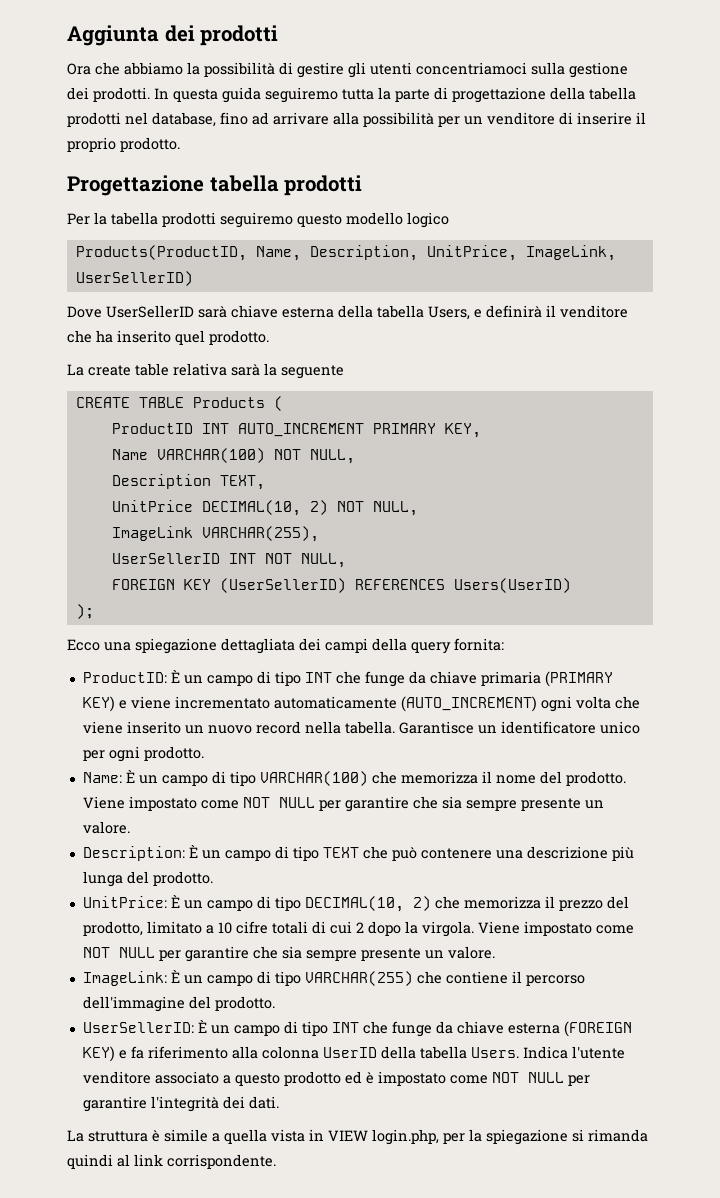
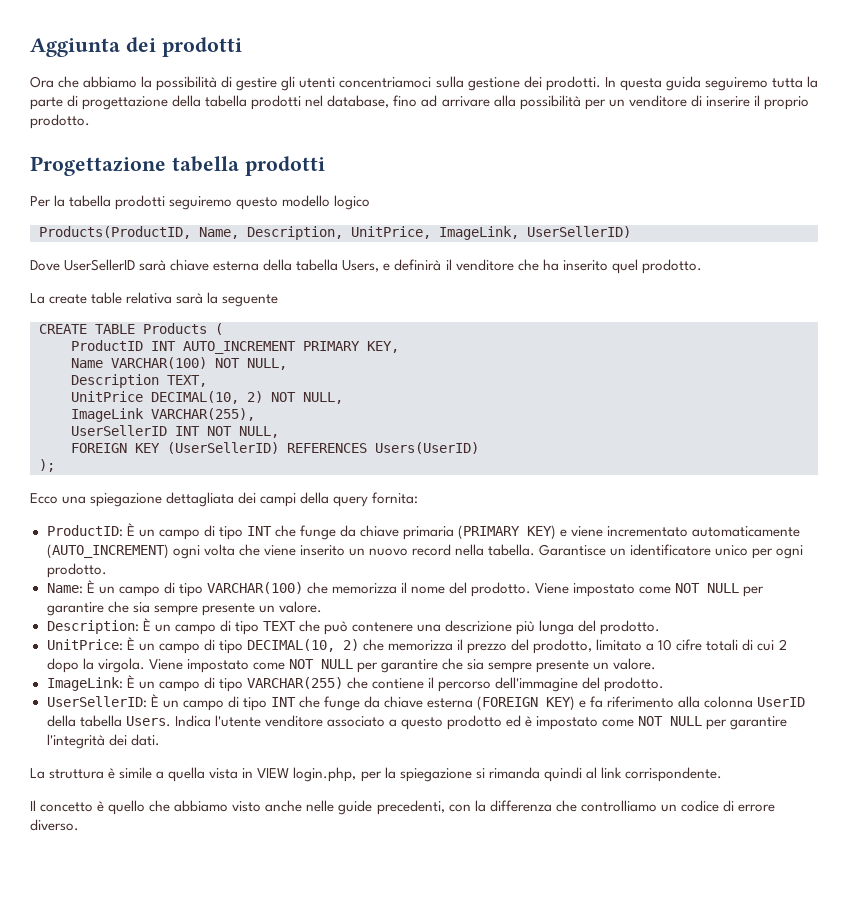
+ Il concetto è quello che abbiamo visto anche nelle guide precedenti, con la differenza che controlliamo un codice di errore diverso.

